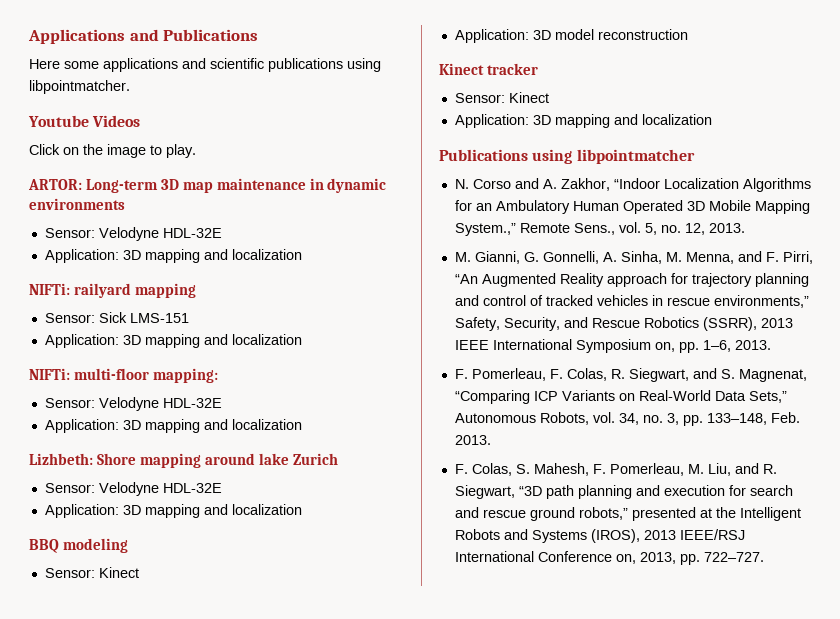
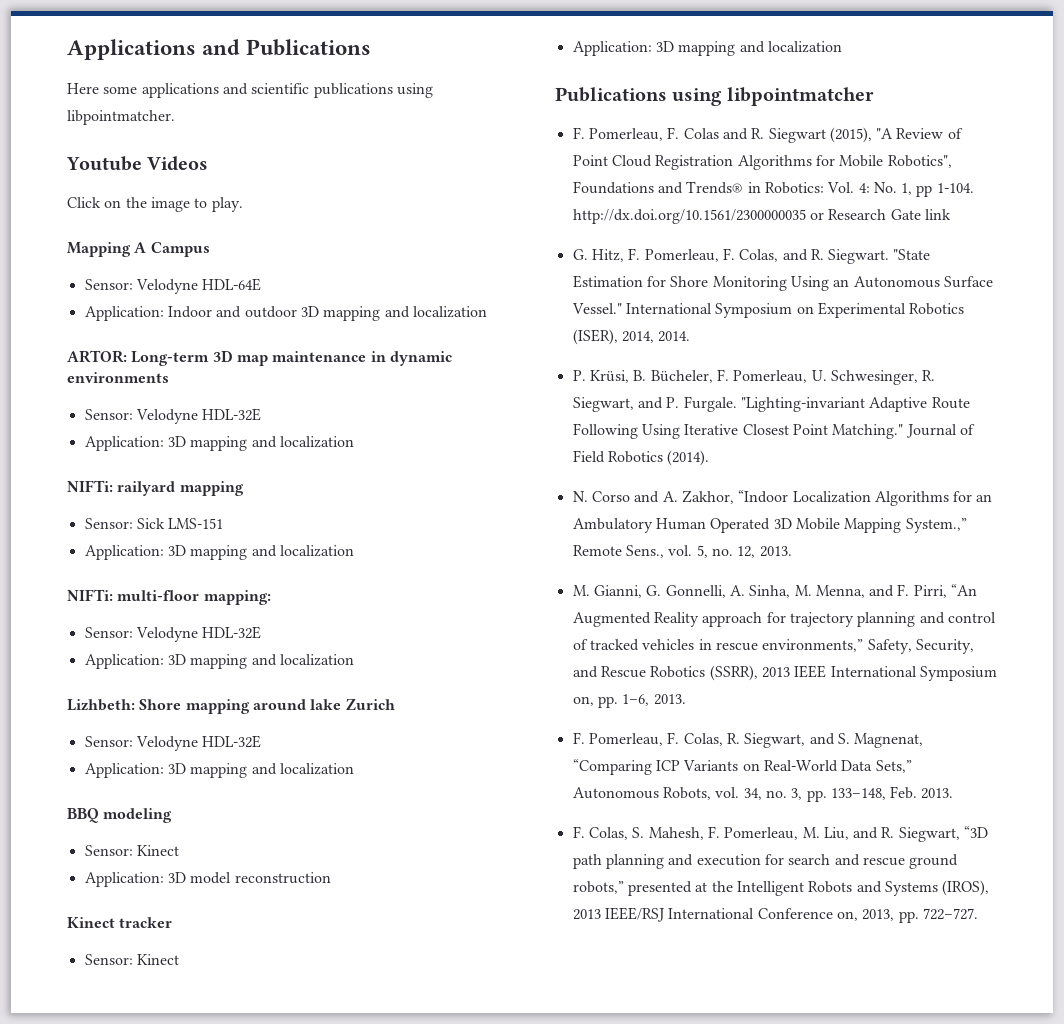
+ Mapping A Campus
+ Sensor: Velodyne HDL-64E
+ Application: Indoor and outdoor 3D mapping and localization
+ F. Pomerleau, F. Colas and R. Siegwart (2015), "A Review of Point Cloud Registration Algorithms for Mobile Robotics", Foundations and Trends® in Robotics: Vol. 4: No. 1, pp 1-104. http://dx.doi.org/10.1561/2300000035 or Research Gate link
+ G. Hitz, F. Pomerleau, F. Colas, and R. Siegwart. "State Estimation for Shore Monitoring Using an Autonomous Surface Vessel." International Symposium on Experimental Robotics (ISER), 2014, 2014.
+ P. Krüsi, B. Bücheler, F. Pomerleau, U. Schwesinger, R. Siegwart, and P. Furgale. "Lighting‐invariant Adaptive Route Following Using Iterative Closest Point Matching." Journal of Field Robotics (2014).

